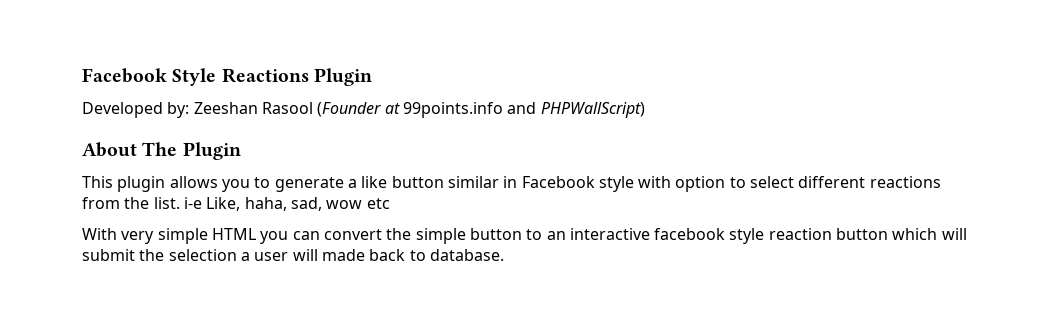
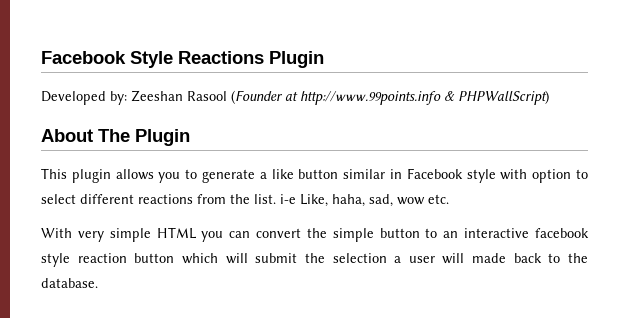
- Developed by: Zeeshan Rasool (Founder at 99points.info and PHPWallScript)
+ Developed by: Zeeshan Rasool (Founder at http://www.99points.info & PHPWallScript)
- This plugin allows you to generate a like button similar in Facebook style with option to select different reactions from the list. i-e Like, haha, sad, wow etc
+ This plugin allows you to generate a like button similar in Facebook style with option to select different reactions from the list. i-e Like, haha, sad, wow etc.
- With very simple HTML you can convert the simple button to an interactive facebook style reaction button which will submit the selection a user will made back to database.
+ With very simple HTML you can convert the simple button to an interactive facebook style reaction button which will submit the selection a user will made back to the database.

